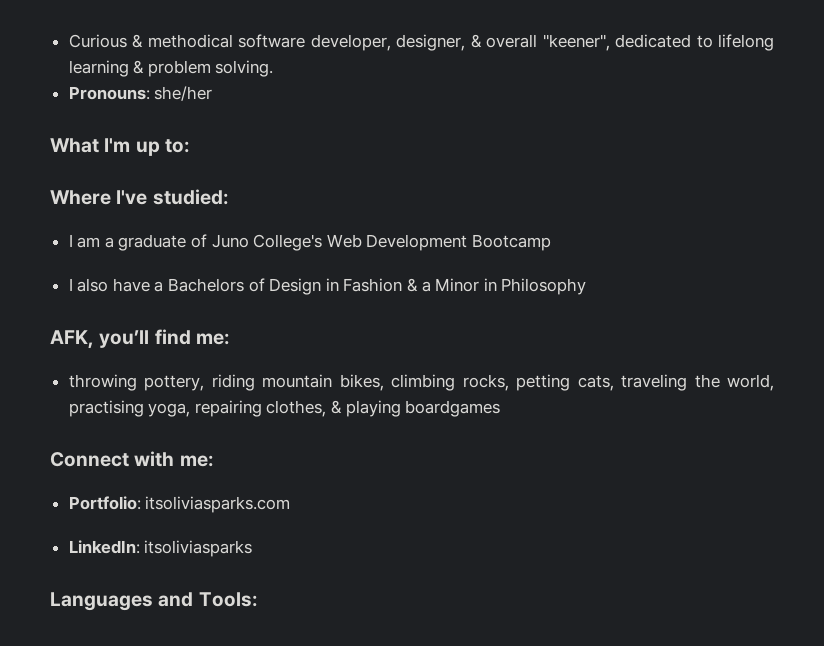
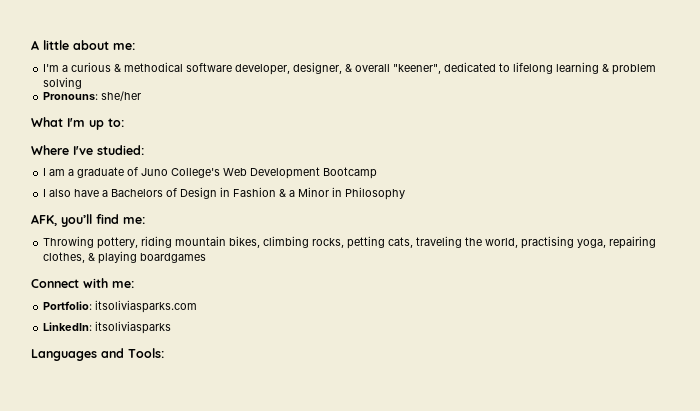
- Curious & methodical software developer, designer, & overall "keener", dedicated to lifelong learning & problem solving.
+ A little about me:
+ I'm a curious & methodical software developer, designer, & overall "keener", dedicated to lifelong learning & problem solving
- throwing pottery, riding mountain bikes, climbing rocks, petting cats, traveling the world, practising yoga, repairing clothes, & playing boardgames
+ Throwing pottery, riding mountain bikes, climbing rocks, petting cats, traveling the world, practising yoga, repairing clothes, & playing boardgames

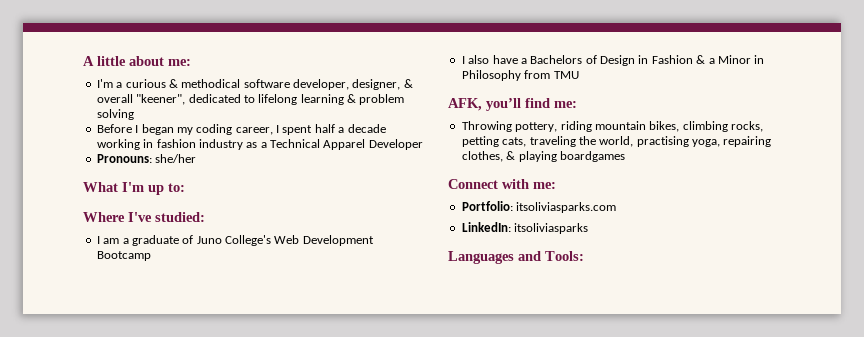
+ Before I began my coding career, I spent half a decade working in fashion industry as a Technical Apparel Developer
- I also have a Bachelors of Design in Fashion & a Minor in Philosophy
+ I also have a Bachelors of Design in Fashion & a Minor in Philosophy from TMU

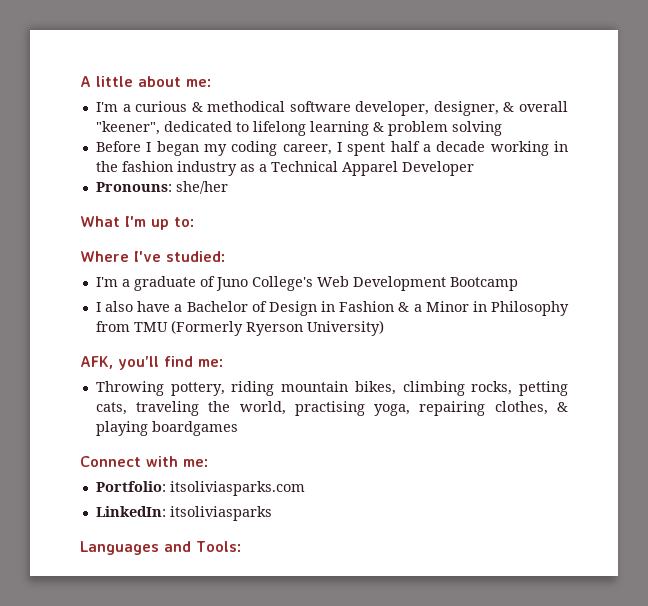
- Before I began my coding career, I spent half a decade working in fashion industry as a Technical Apparel Developer
+ Before I began my coding career, I spent half a decade working in the fashion industry as a Technical Apparel Developer
- I am a graduate of Juno College's Web Development Bootcamp
+ I'm a graduate of Juno College's Web Development Bootcamp
- I also have a Bachelors of Design in Fashion & a Minor in Philosophy from TMU
+ I also have a Bachelor of Design in Fashion & a Minor in Philosophy from TMU (Formerly Ryerson University)

